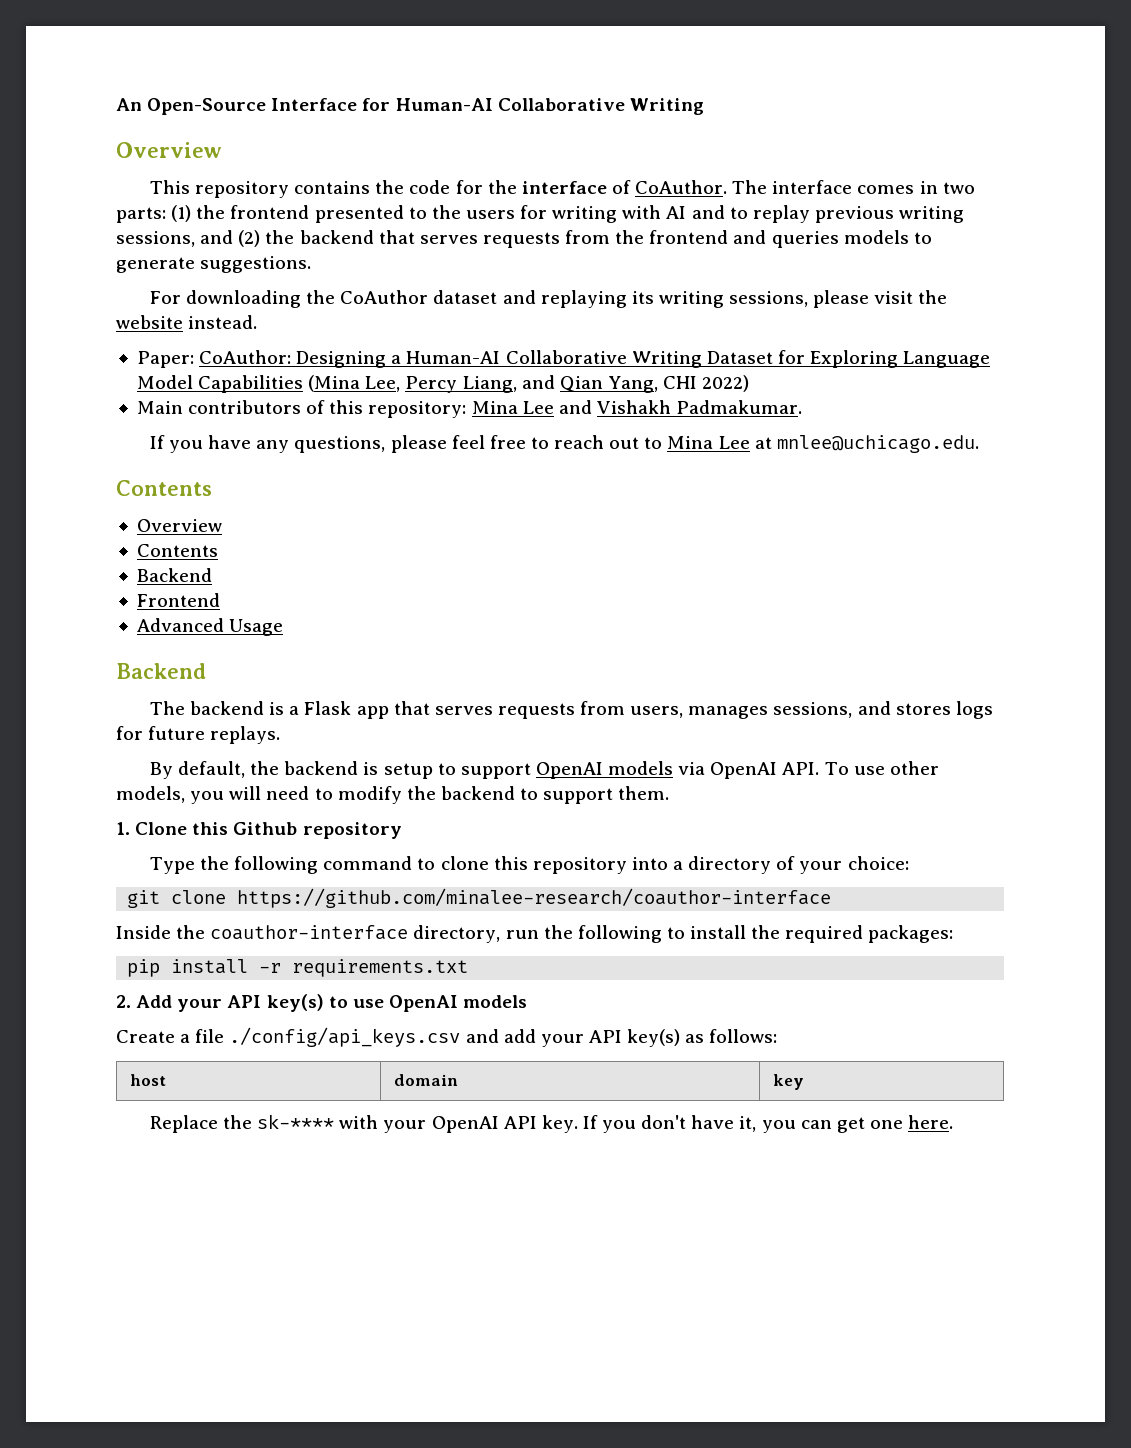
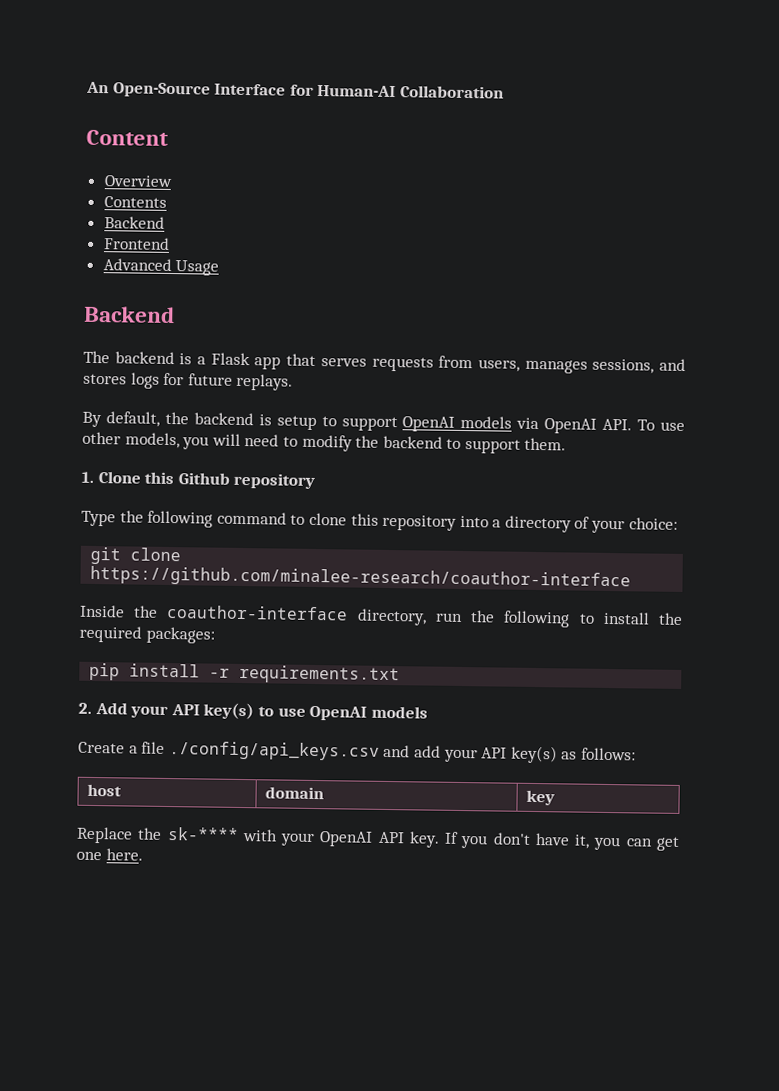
- An Open-Source Interface for Human-AI Collaborative Writing
- Overview
- This repository contains the code for the interface of CoAuthor. The interface comes in two parts: (1) the frontend presented to the users for writing with AI and to replay previous writing sessions, and (2) the backend that serves requests from the frontend and queries models to generate suggestions.
- For downloading the CoAuthor dataset and replaying its writing sessions, please visit the website instead.
- Paper: CoAuthor: Designing a Human-AI Collaborative Writing Dataset for Exploring Language Model Capabilities (Mina Lee, Percy Liang, and Qian Yang, CHI 2022)
- Main contributors of this repository: Mina Lee and Vishakh Padmakumar.
- If you have any questions, please feel free to reach out to Mina Lee at mnlee@uchicago.edu.
- Contents
+ An Open-Source Interface for Human-AI Collaboration
+ Content

